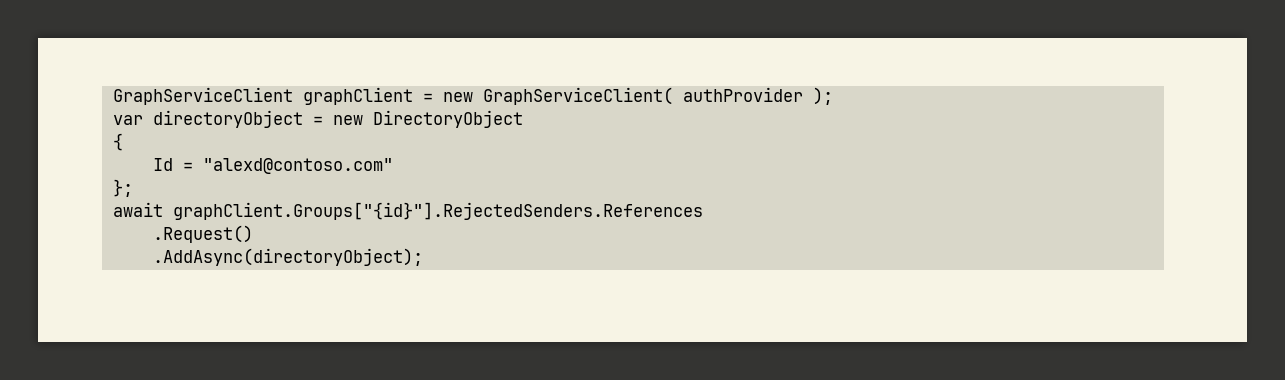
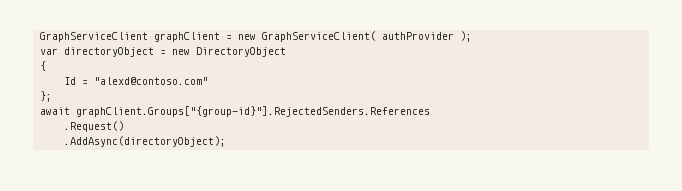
- await graphClient.Groups["{id}"].RejectedSenders.References
+ await graphClient.Groups["{group-id}"].RejectedSenders.References

